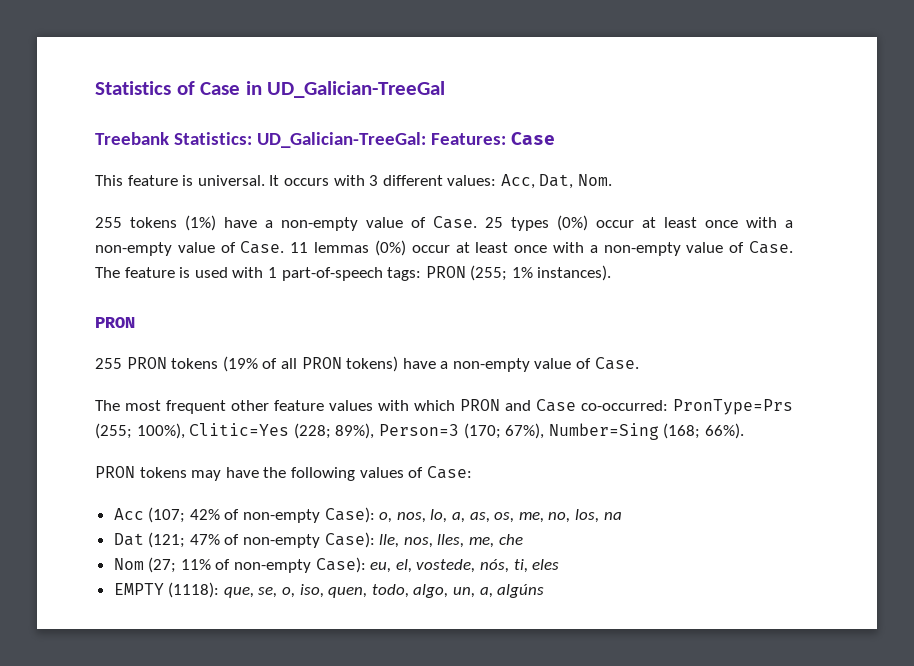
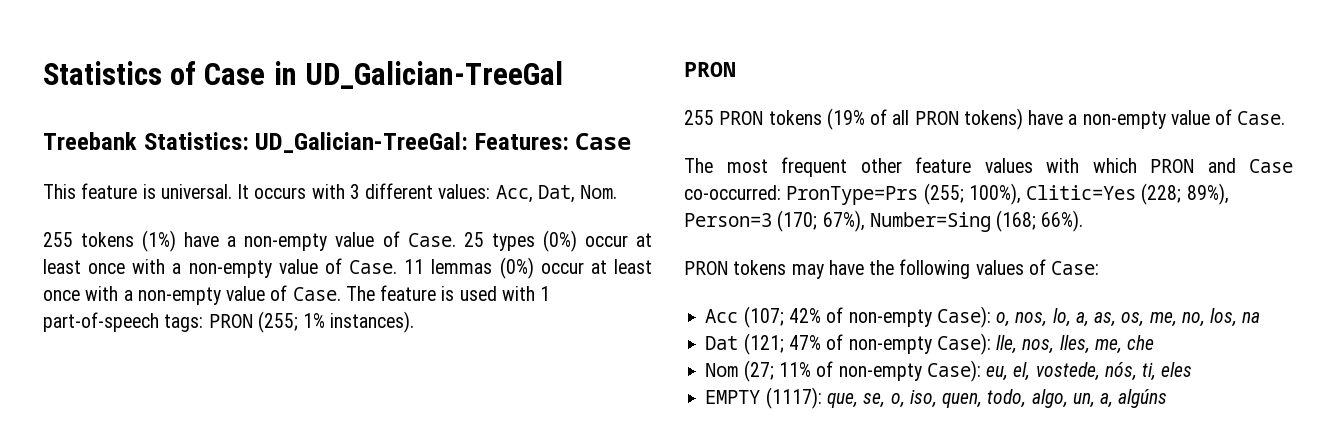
- EMPTY (1118): que, se, o, iso, quen, todo, algo, un, a, algúns
+ EMPTY (1117): que, se, o, iso, quen, todo, algo, un, a, algúns

